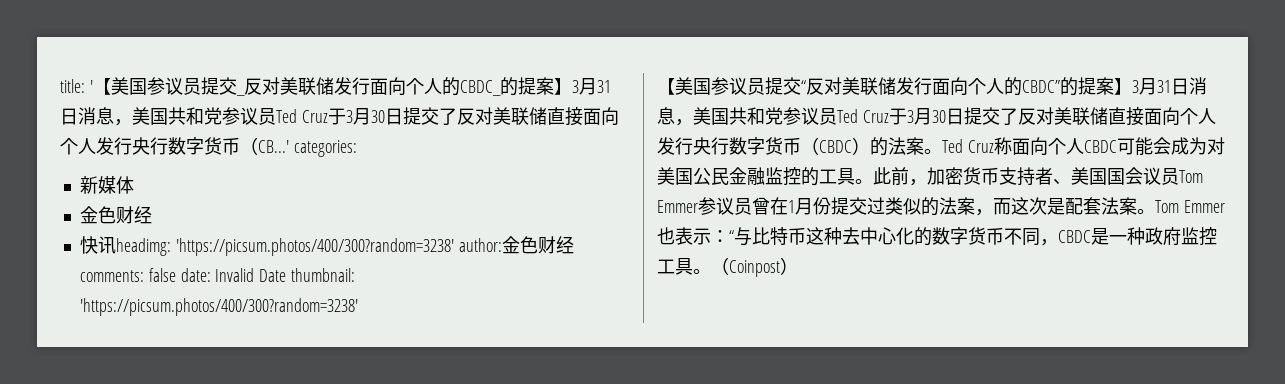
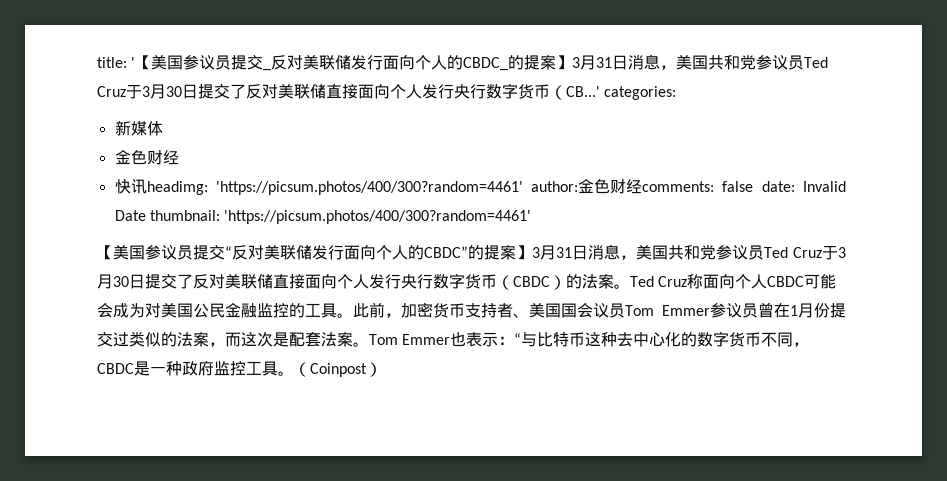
- 快讯headimg: 'https://picsum.photos/400/300?random=3238' author:金色财经comments: false date: Invalid Date thumbnail: 'https://picsum.photos/400/300?random=3238'
+ 快讯headimg: 'https://picsum.photos/400/300?random=4461' author:金色财经comments: false date: Invalid Date thumbnail: 'https://picsum.photos/400/300?random=4461'

